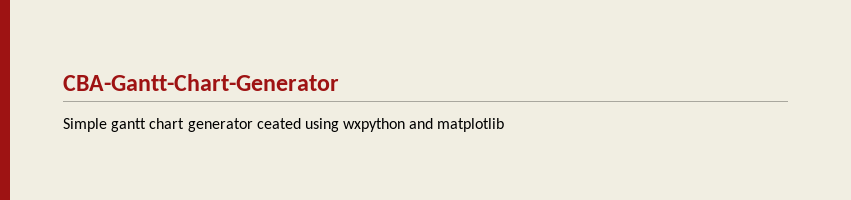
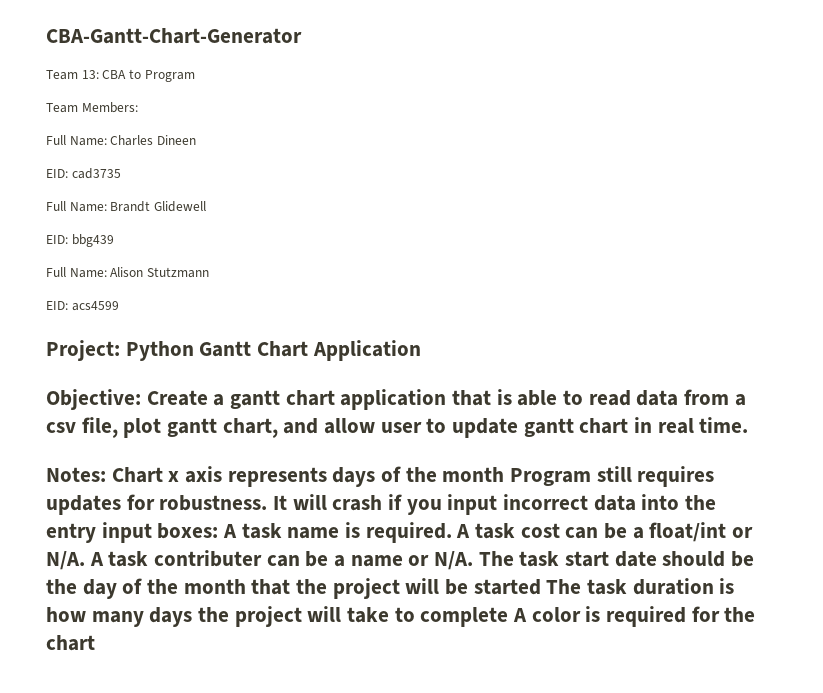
- Simple gantt chart generator ceated using wxpython and matplotlib
+ Team 13: CBA to Program
+ Team Members:
+ Full Name: Charles Dineen
+ EID: cad3735
+ Full Name: Brandt Glidewell
+ EID: bbg439
+ Full Name: Alison Stutzmann
+ EID: acs4599
+ Project: Python Gantt Chart Application
+ Objective: Create a gantt chart application that is able to read data from a csv file, plot gantt chart, and allow user to update gantt chart in real time.
+ Notes: Chart x axis represents days of the month Program still requires updates for robustness. It will crash if you input incorrect data into the entry input boxes: A task name is required. A task cost can be a float/int or N/A. A task contributer can be a name or N/A. The task start date should be the day of the month that the project will be started The task duration is how many days the project will take to complete A color is required for the chart

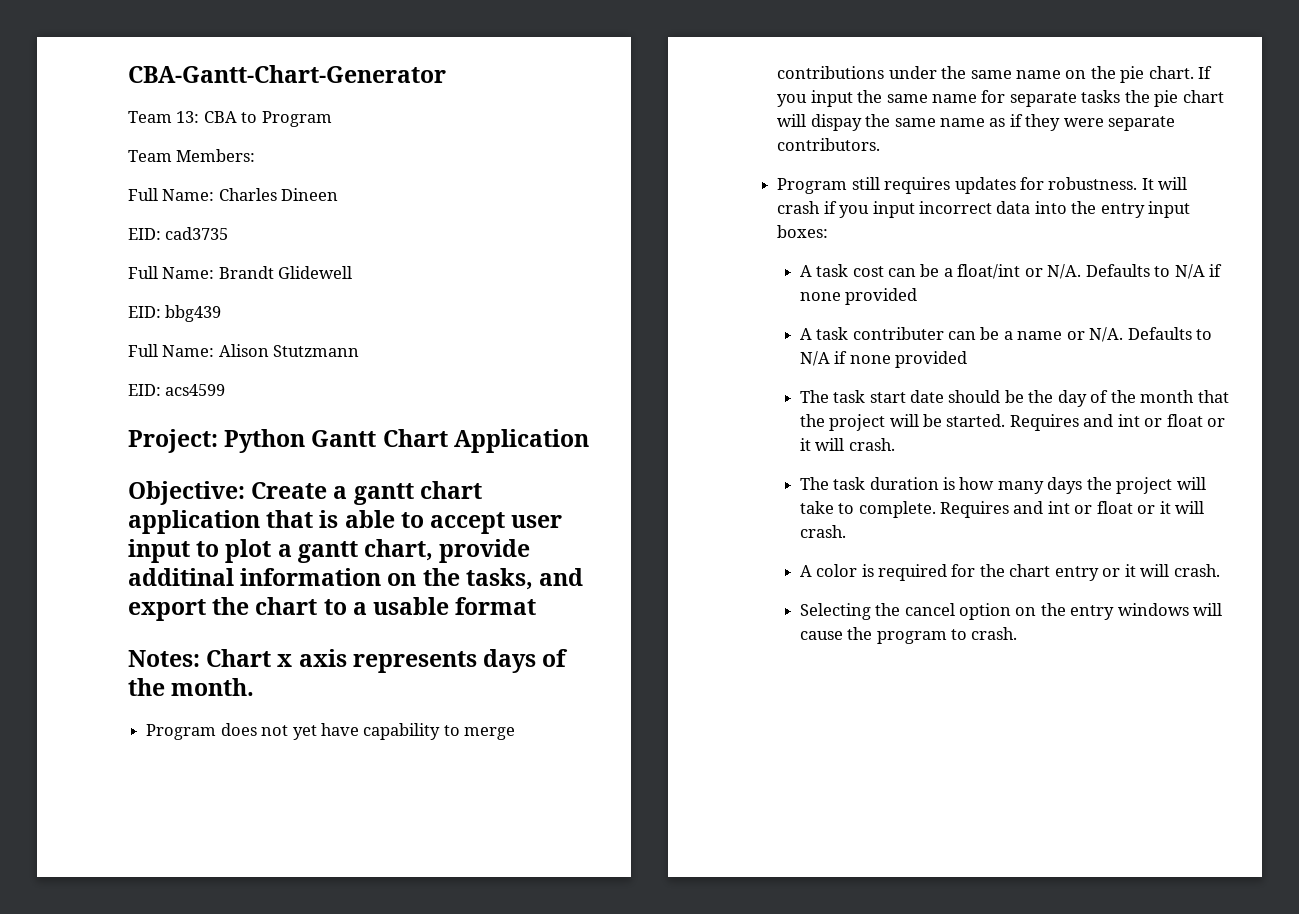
- Objective: Create a gantt chart application that is able to read data from a csv file, plot gantt chart, and allow user to update gantt chart in real time.
+ Objective: Create a gantt chart application that is able to accept user input to plot a gantt chart, provide additinal information on the tasks, and export the chart to a usable format
- Notes: Chart x axis represents days of the month Program still requires updates for robustness.
+ Notes: Chart x axis represents days of the month.
+ Program does not yet have capability to merge contributions under the same name on the pie chart. If you input the same name for separate tasks the pie chart will dispay the same name as if they were separate contributors.
+ Program still requires updates for robustness.
- It will crash if you input incorrect data into the entry input boxes: A task name is required. A task cost can be a float/int or N/A. A task contributer can be a name or N/A. The task start date should be the day of the month that the project will be started The task duration is how many days the project will take to complete A color is required for the chart
+ It will crash if you input incorrect data into the entry input boxes:
+ A task cost can be a float/int or N/A. Defaults to N/A if none provided
+ A task contributer can be a name or N/A. Defaults to N/A if none provided
+ The task start date should be the day of the month that the project will be started. Requires and int or float or it will crash.
+ The task duration is how many days the project will take to complete. Requires and int or float or it will crash.
+ A color is required for the chart entry or it will crash.
+ Selecting the cancel option on the entry windows will cause the program to crash.

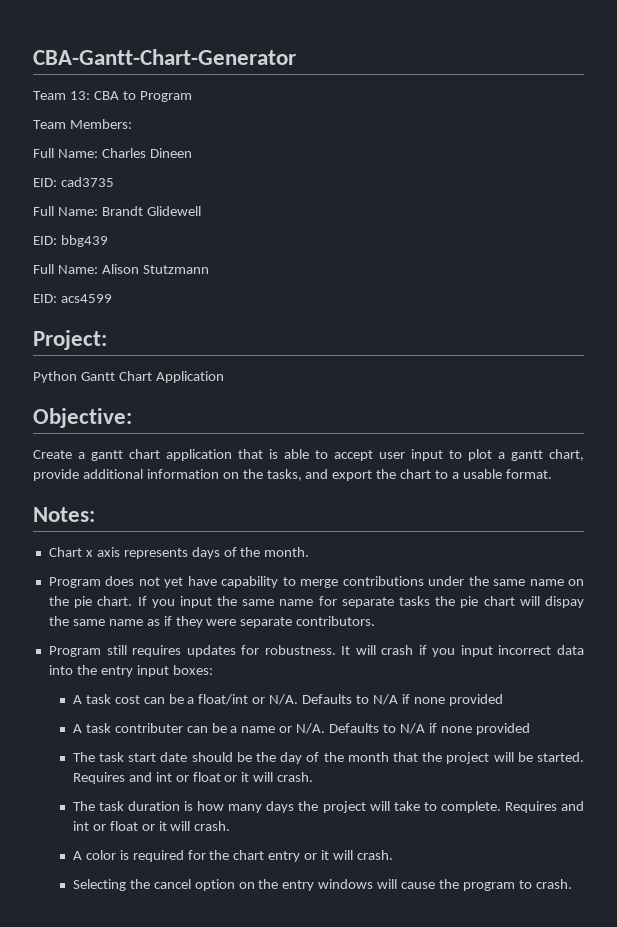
- Project: Python Gantt Chart Application
+ Project:
+ Python Gantt Chart Application
- Objective: Create a gantt chart application that is able to accept user input to plot a gantt chart, provide additinal information on the tasks, and export the chart to a usable format
+ Objective:
+ Create a gantt chart application that is able to accept user input to plot a gantt chart, provide additional information on the tasks, and export the chart to a usable format.
- Notes: Chart x axis represents days of the month.
+ Notes:
+ Chart x axis represents days of the month.

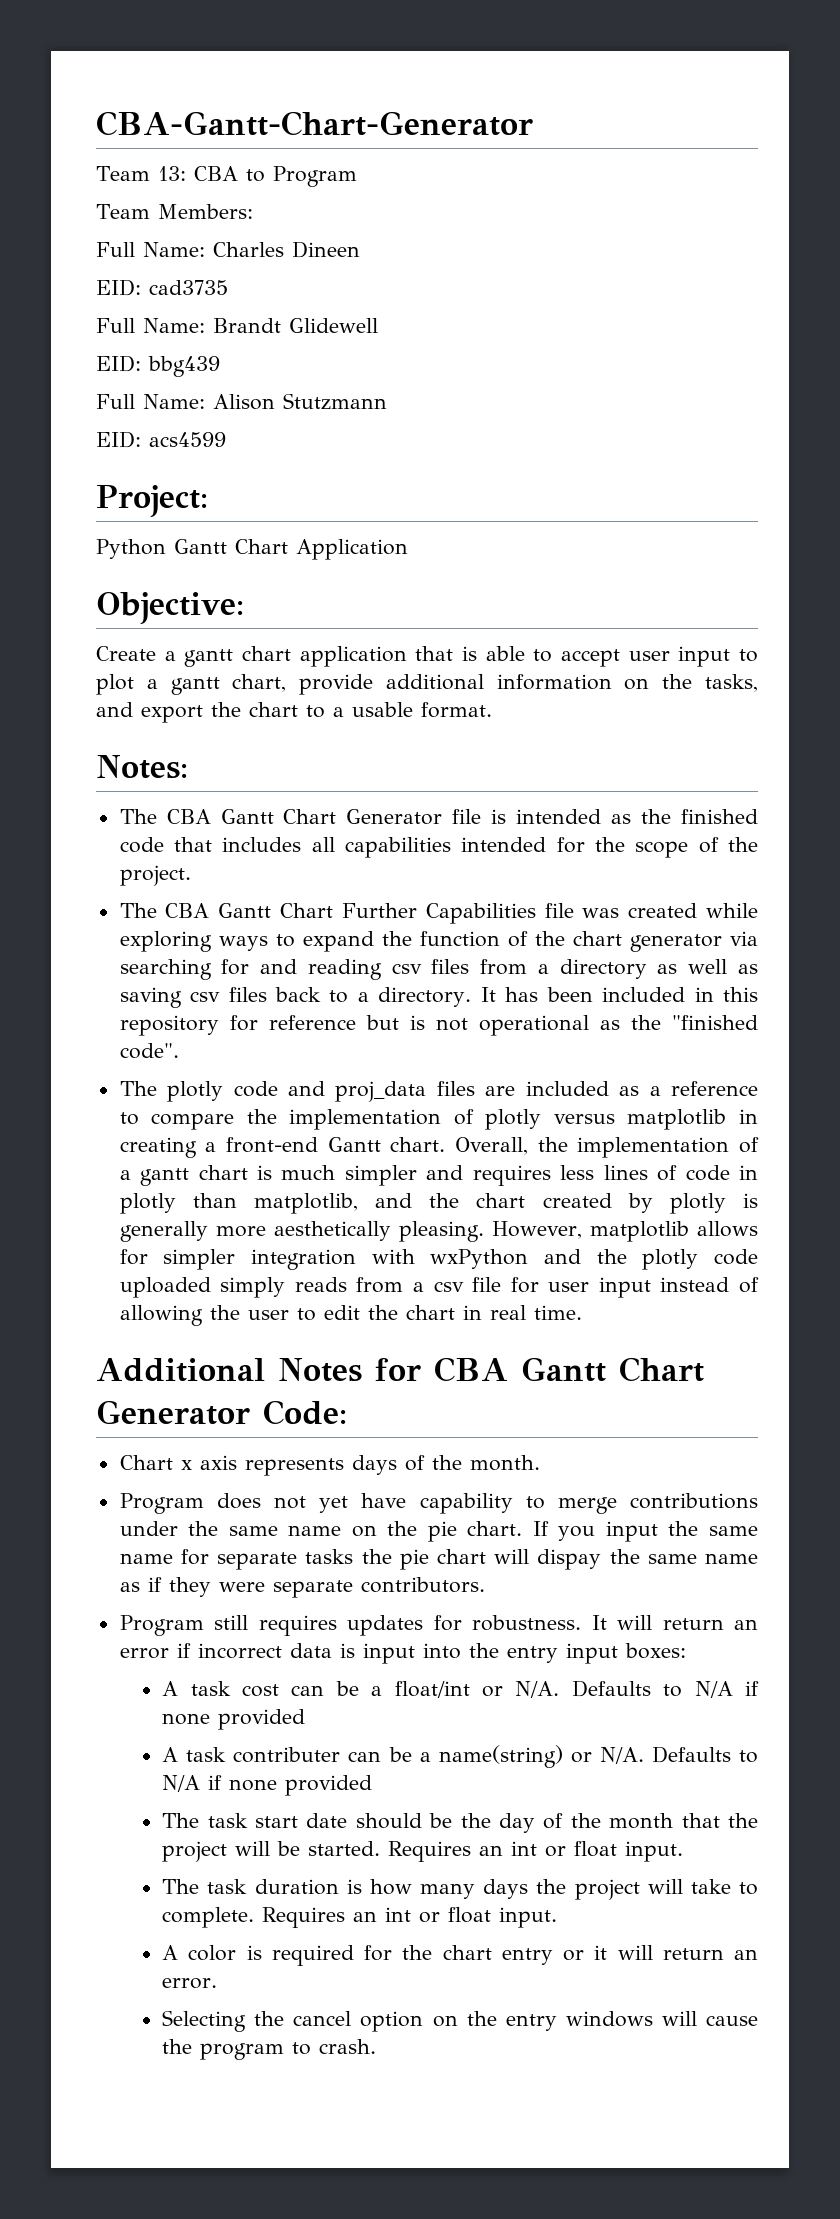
+ The CBA Gantt Chart Generator file is intended as the finished code that includes all capabilities intended for the scope of the project.
+ The CBA Gantt Chart Further Capabilities file was created while exploring ways to expand the function of the chart generator via searching for and reading csv files from a directory as well as saving csv files back to a directory. It has been included in this repository for reference but is not operational as the "finished code".
+ The plotly code and proj_data files are included as a reference to compare the implementation of plotly versus matplotlib in creating a front-end Gantt chart. Overall, the implementation of a gantt chart is much simpler and requires less lines of code in plotly than matplotlib, and the chart created by plotly is generally more aesthetically pleasing. However, matplotlib allows for simpler integration with wxPython and the plotly code uploaded simply reads from a csv file for user input instead of allowing the user to edit the chart in real time.
+ Additional Notes for CBA Gantt Chart Generator Code:
- It will crash if you input incorrect data into the entry input boxes:
+ It will return an error if incorrect data is input into the entry input boxes:
- A task contributer can be a name or N/A. Defaults to N/A if none provided
+ A task contributer can be a name(string) or N/A. Defaults to N/A if none provided
- The task start date should be the day of the month that the project will be started. Requires and int or float or it will crash.
+ The task start date should be the day of the month that the project will be started. Requires an int or float input.
- The task duration is how many days the project will take to complete. Requires and int or float or it will crash.
+ The task duration is how many days the project will take to complete. Requires an int or float input.
- A color is required for the chart entry or it will crash.
+ A color is required for the chart entry or it will return an error.

